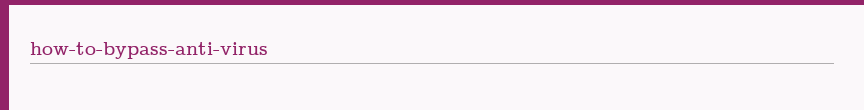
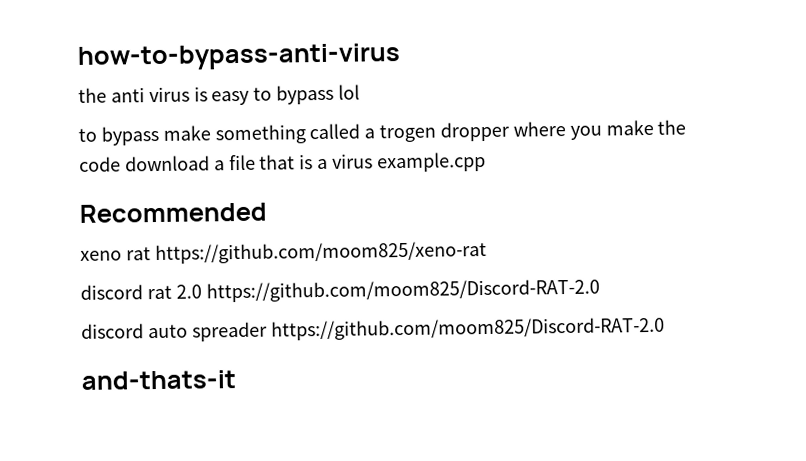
+ the anti virus is easy to bypass lol
+ to bypass make something called a trogen dropper where you make the code download a file that is a virus example.cpp
+ Recommended
+ xeno rat https://github.com/moom825/xeno-rat
+ discord rat 2.0 https://github.com/moom825/Discord-RAT-2.0
+ discord auto spreader https://github.com/moom825/Discord-RAT-2.0
+ and-thats-it

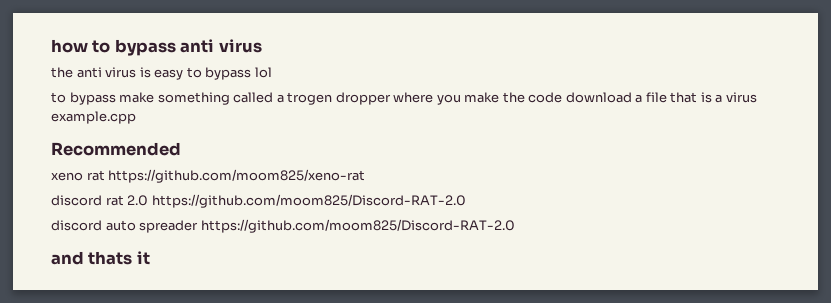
- how-to-bypass-anti-virus
+ how to bypass anti virus
- and-thats-it
+ and thats it

